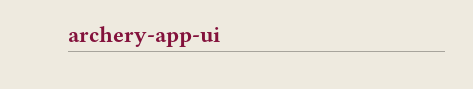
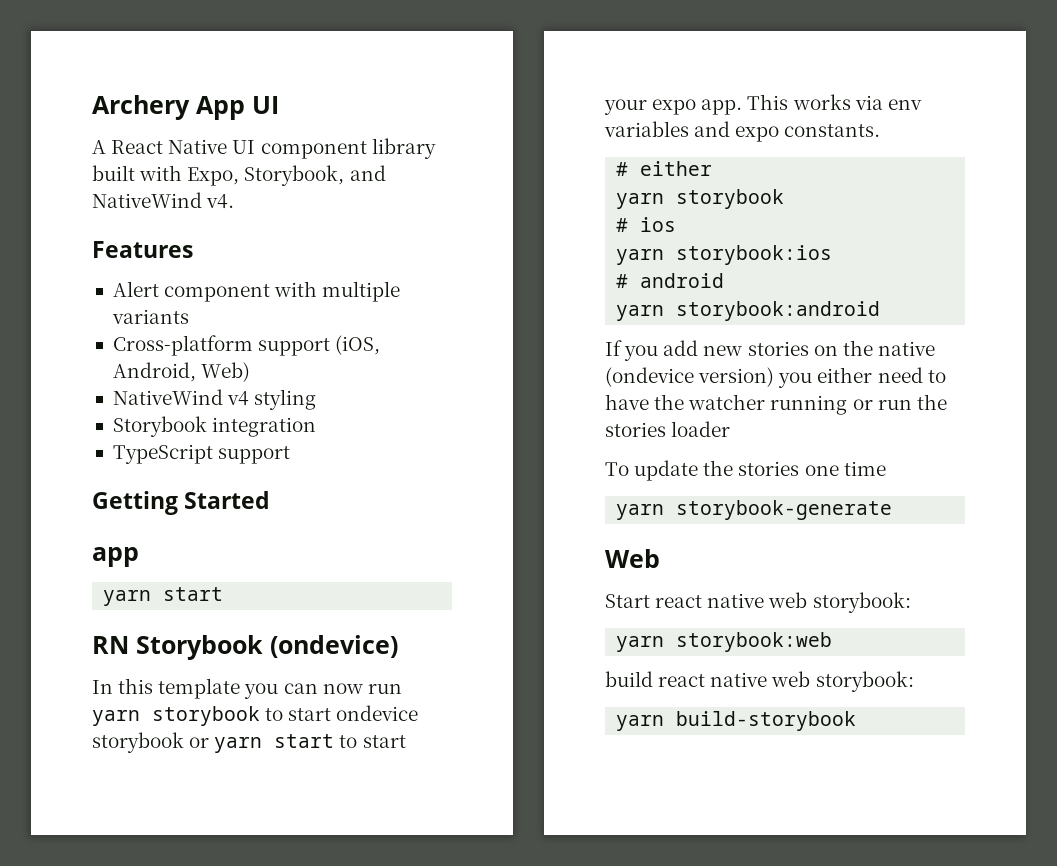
- archery-app-ui
+ Archery App UI
+ A React Native UI component library built with Expo, Storybook, and NativeWind v4.
+ Features
+ Alert component with multiple variants
+ Cross-platform support (iOS, Android, Web)
+ NativeWind v4 styling
+ Storybook integration
+ TypeScript support
+ Getting Started
+ app
+ yarn start
+ RN Storybook (ondevice)
+ In this template you can now run yarn storybook to start ondevice storybook or yarn start to start your expo app. This works via env variables and expo constants.
+ # either
+ yarn storybook
+ # ios
+ yarn storybook:ios
+ # android
+ yarn storybook:android
+ If you add new stories on the native (ondevice version) you either need to have the watcher running or run the stories loader
+ To update the stories one time
+ yarn storybook-generate
+ Web
+ Start react native web storybook:
+ yarn storybook:web
+ build react native web storybook:
+ yarn build-storybook

